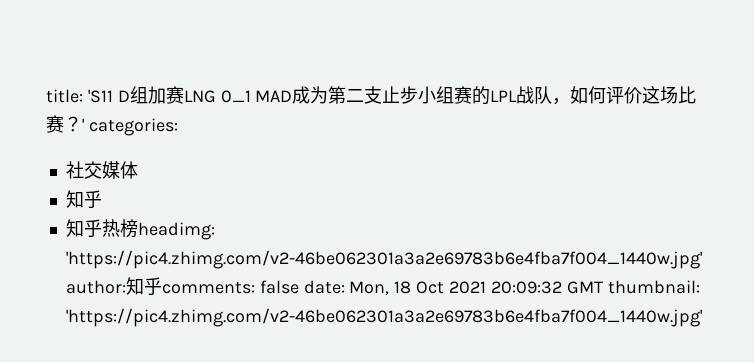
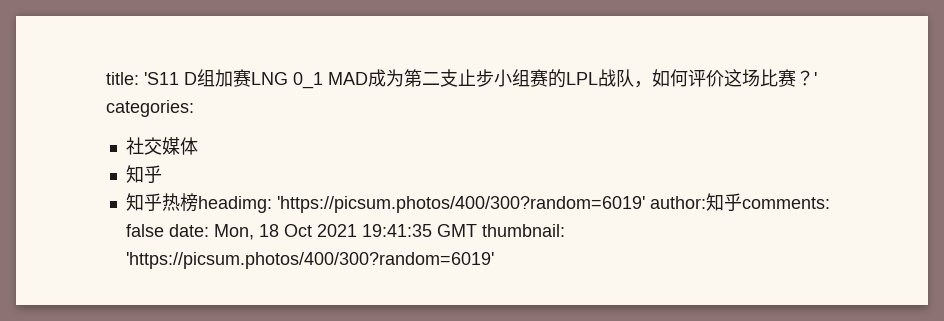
- 知乎热榜headimg: 'https://pic4.zhimg.com/v2-46be062301a3a2e69783b6e4fba7f004_1440w.jpg' author:知乎comments: false date: Mon, 18 Oct 2021 20:09:32 GMT thumbnail: 'https://pic4.zhimg.com/v2-46be062301a3a2e69783b6e4fba7f004_1440w.jpg'
+ 知乎热榜headimg: 'https://picsum.photos/400/300?random=6019' author:知乎comments: false date: Mon, 18 Oct 2021 19:41:35 GMT thumbnail: 'https://picsum.photos/400/300?random=6019'

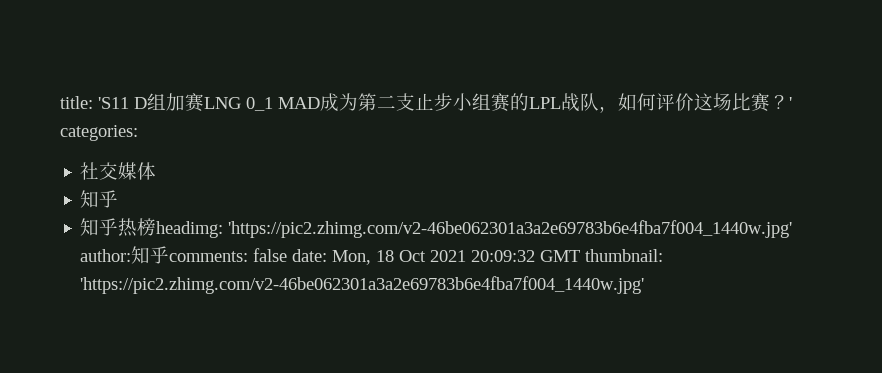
- 知乎热榜headimg: 'https://picsum.photos/400/300?random=6019' author:知乎comments: false date: Mon, 18 Oct 2021 19:41:35 GMT thumbnail: 'https://picsum.photos/400/300?random=6019'
+ 知乎热榜headimg: 'https://pic2.zhimg.com/v2-46be062301a3a2e69783b6e4fba7f004_1440w.jpg' author:知乎comments: false date: Mon, 18 Oct 2021 20:09:32 GMT thumbnail: 'https://pic2.zhimg.com/v2-46be062301a3a2e69783b6e4fba7f004_1440w.jpg'

